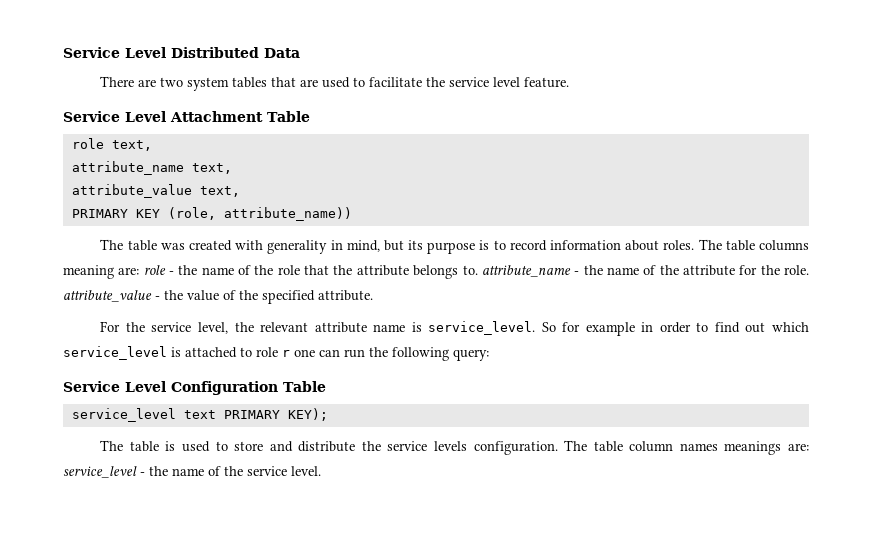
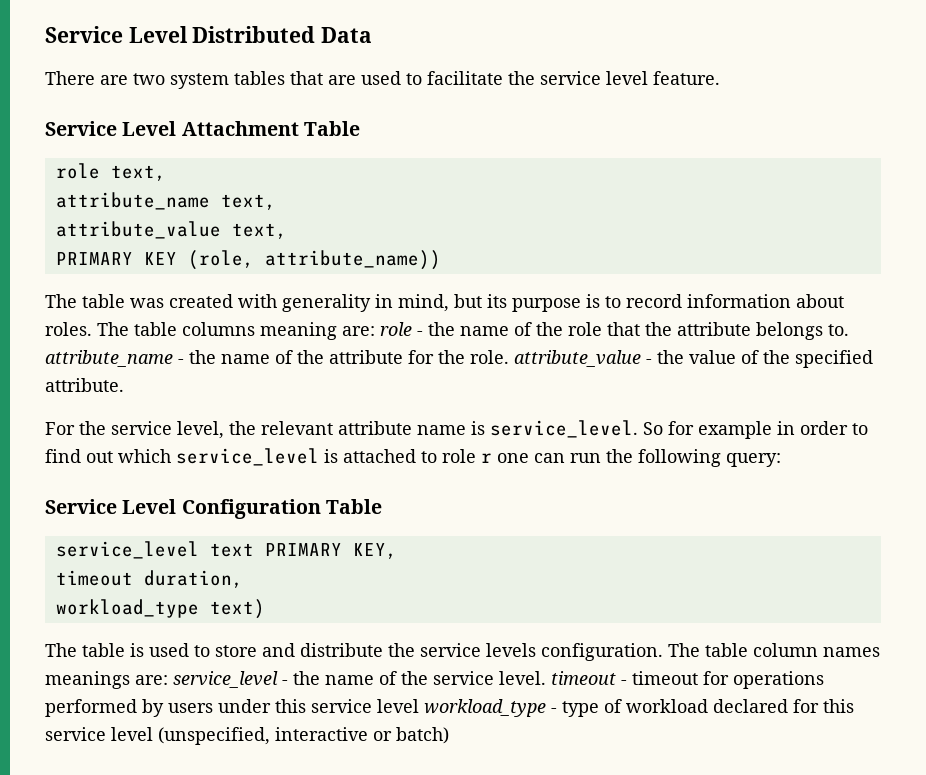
- service_level text PRIMARY KEY);
+ service_level text PRIMARY KEY,
+ timeout duration,
+ workload_type text)
- The table column names meanings are: service_level - the name of the service level.
+ The table column names meanings are: service_level - the name of the service level. timeout - timeout for operations performed by users under this service level workload_type - type of workload declared for this service level (unspecified, interactive or batch)

